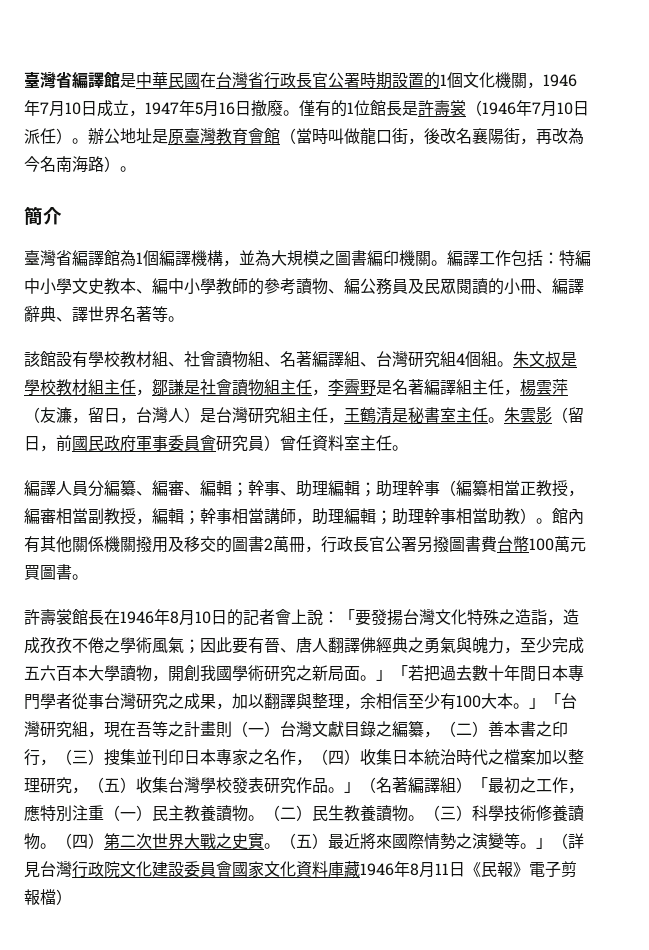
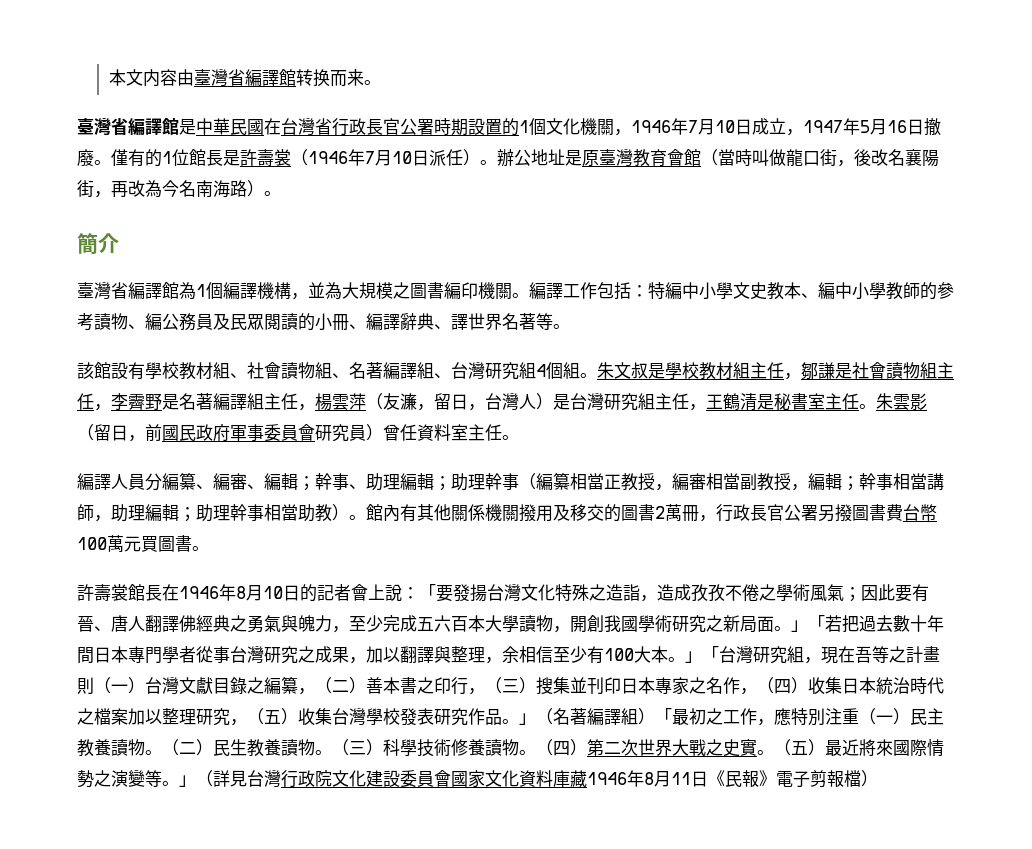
+ 本文内容由臺灣省編譯館转换而来。

